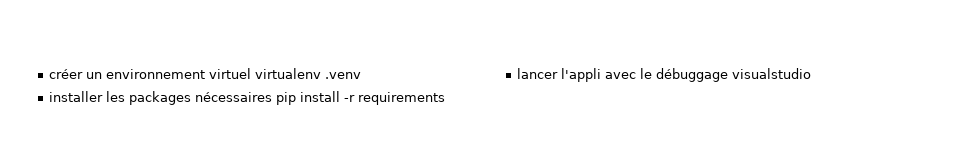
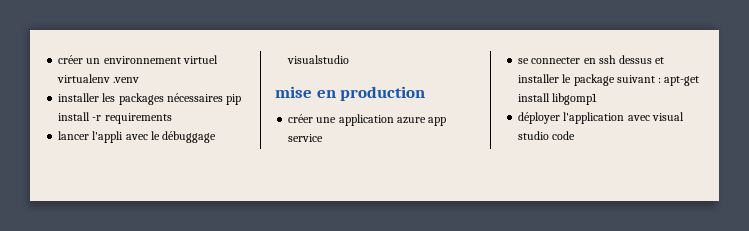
+ mise en production
+ créer une application azure app service
+ se connecter en ssh dessus et installer le package suivant : apt-get install libgomp1
+ déployer l'application avec visual studio code

